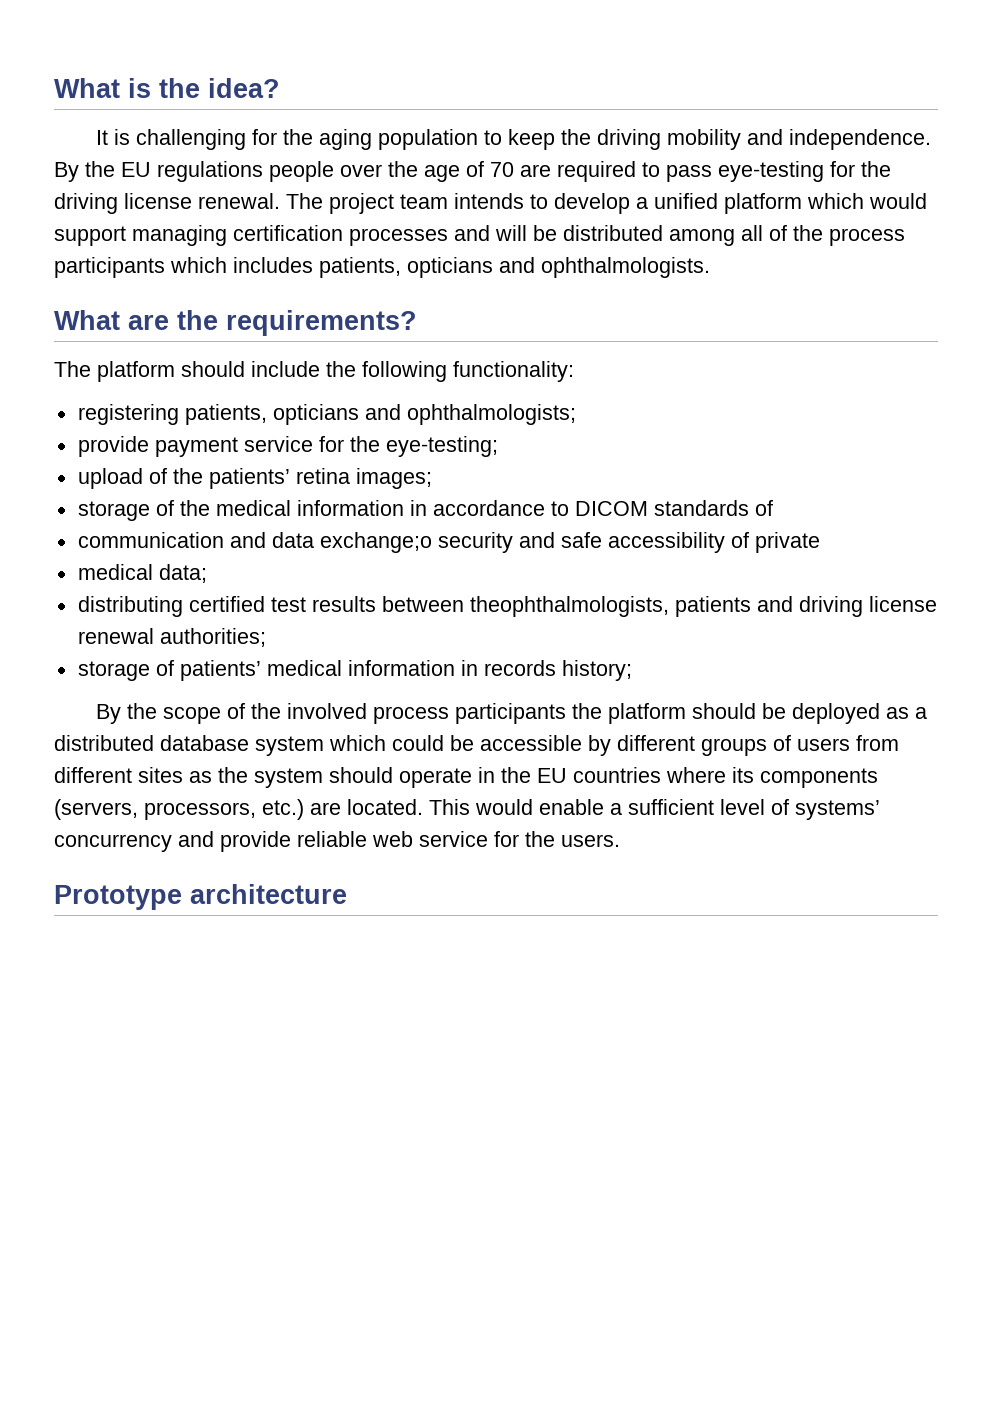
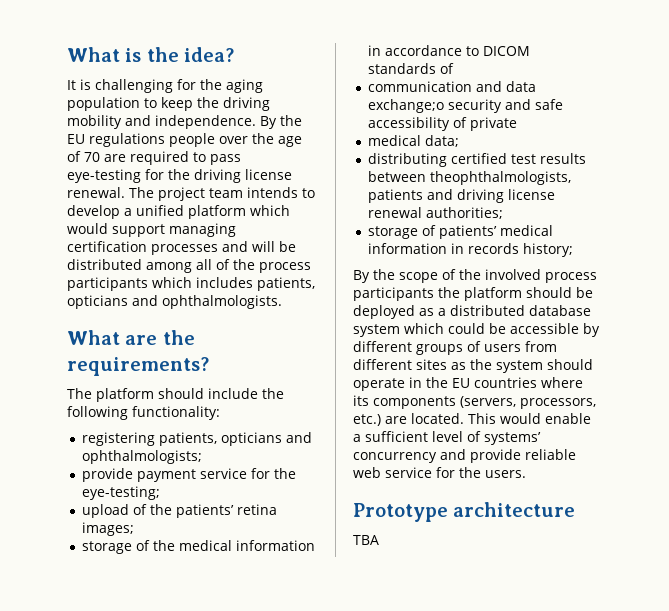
+ TBA

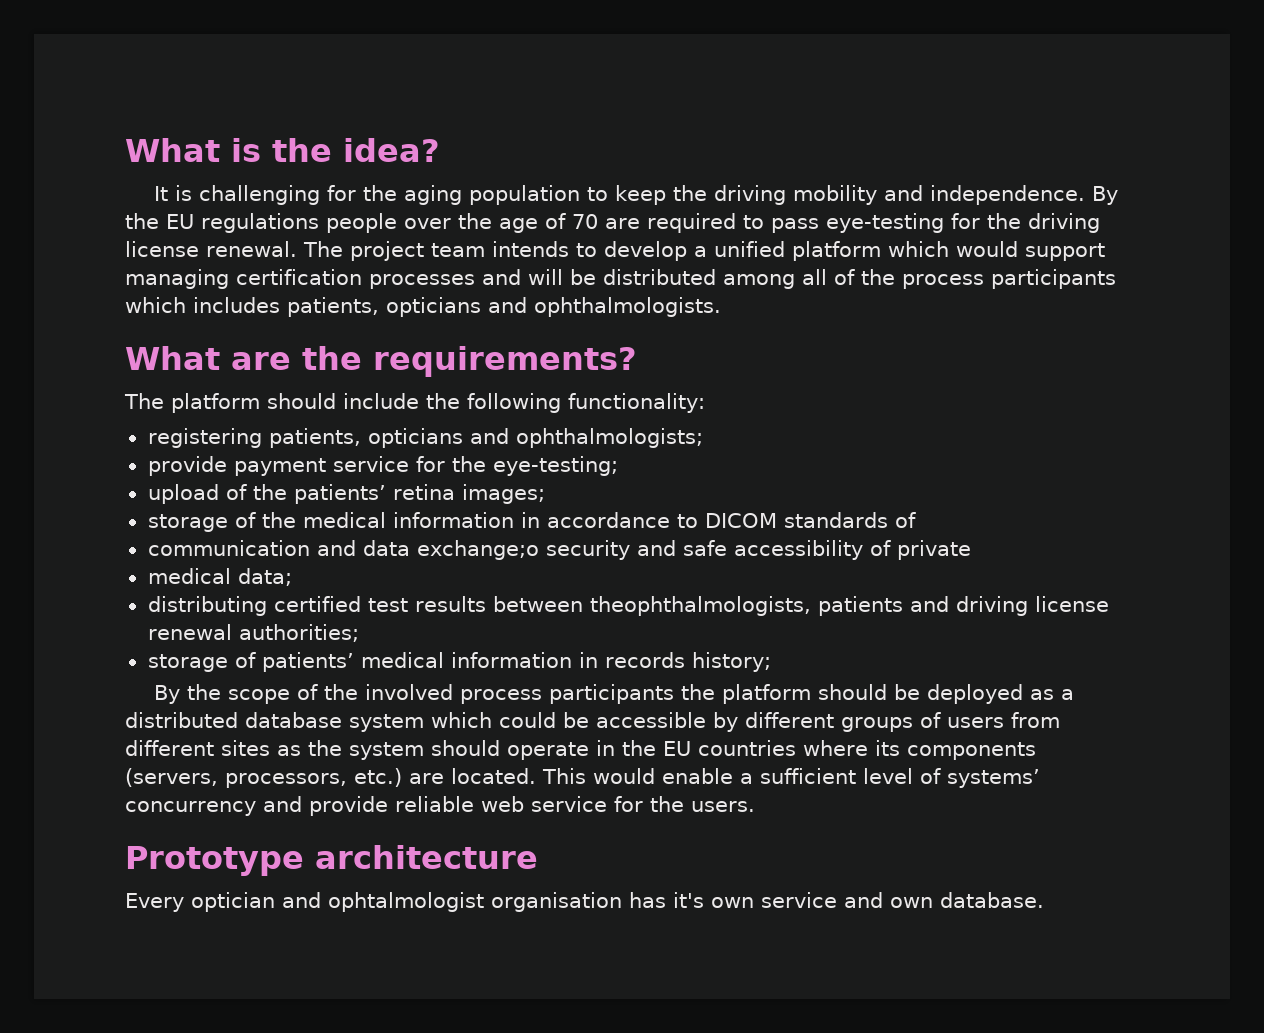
- TBA
+ Every optician and ophtalmologist organisation has it's own service and own database.

